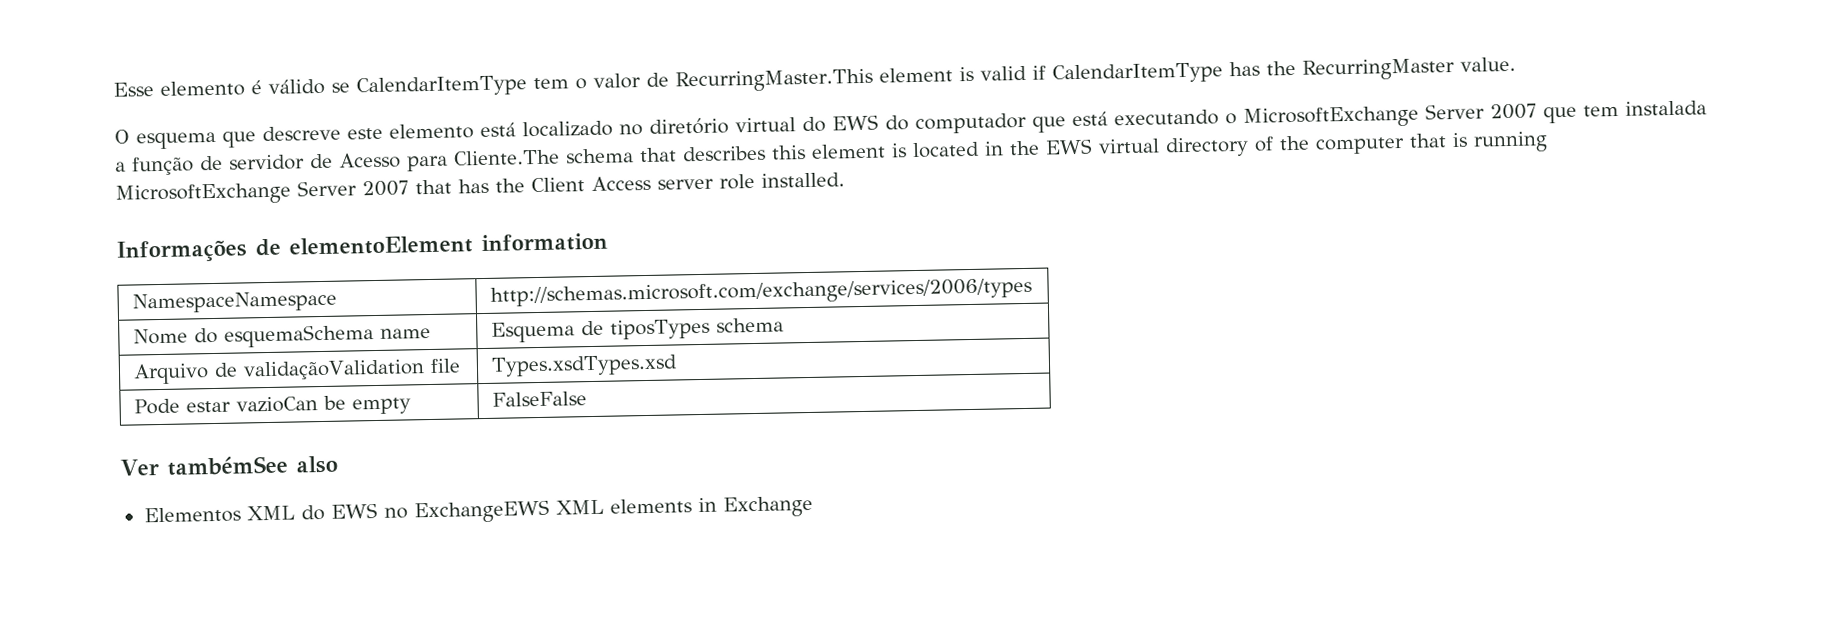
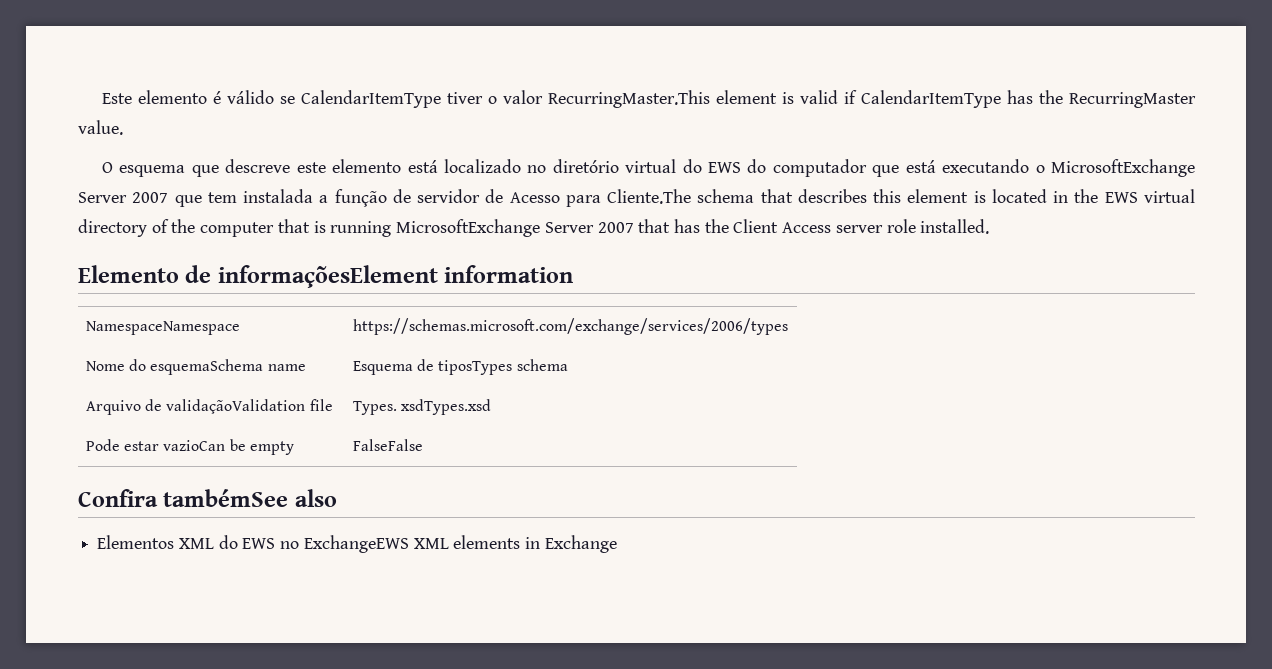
- Esse elemento é válido se CalendarItemType tem o valor de RecurringMaster.This element is valid if CalendarItemType has the RecurringMaster value.
+ Este elemento é válido se CalendarItemType tiver o valor RecurringMaster.This element is valid if CalendarItemType has the RecurringMaster value.
- Informações de elementoElement information
+ Elemento de informaçõesElement information
- NamespaceNamespace | http://schemas.microsoft.com/exchange/services/2006/types
+ NamespaceNamespace | https://schemas.microsoft.com/exchange/services/2006/types
- Arquivo de validaçãoValidation file | Types.xsdTypes.xsd
+ Arquivo de validaçãoValidation file | Types. xsdTypes.xsd
- Ver tambémSee also
+ Confira tambémSee also

